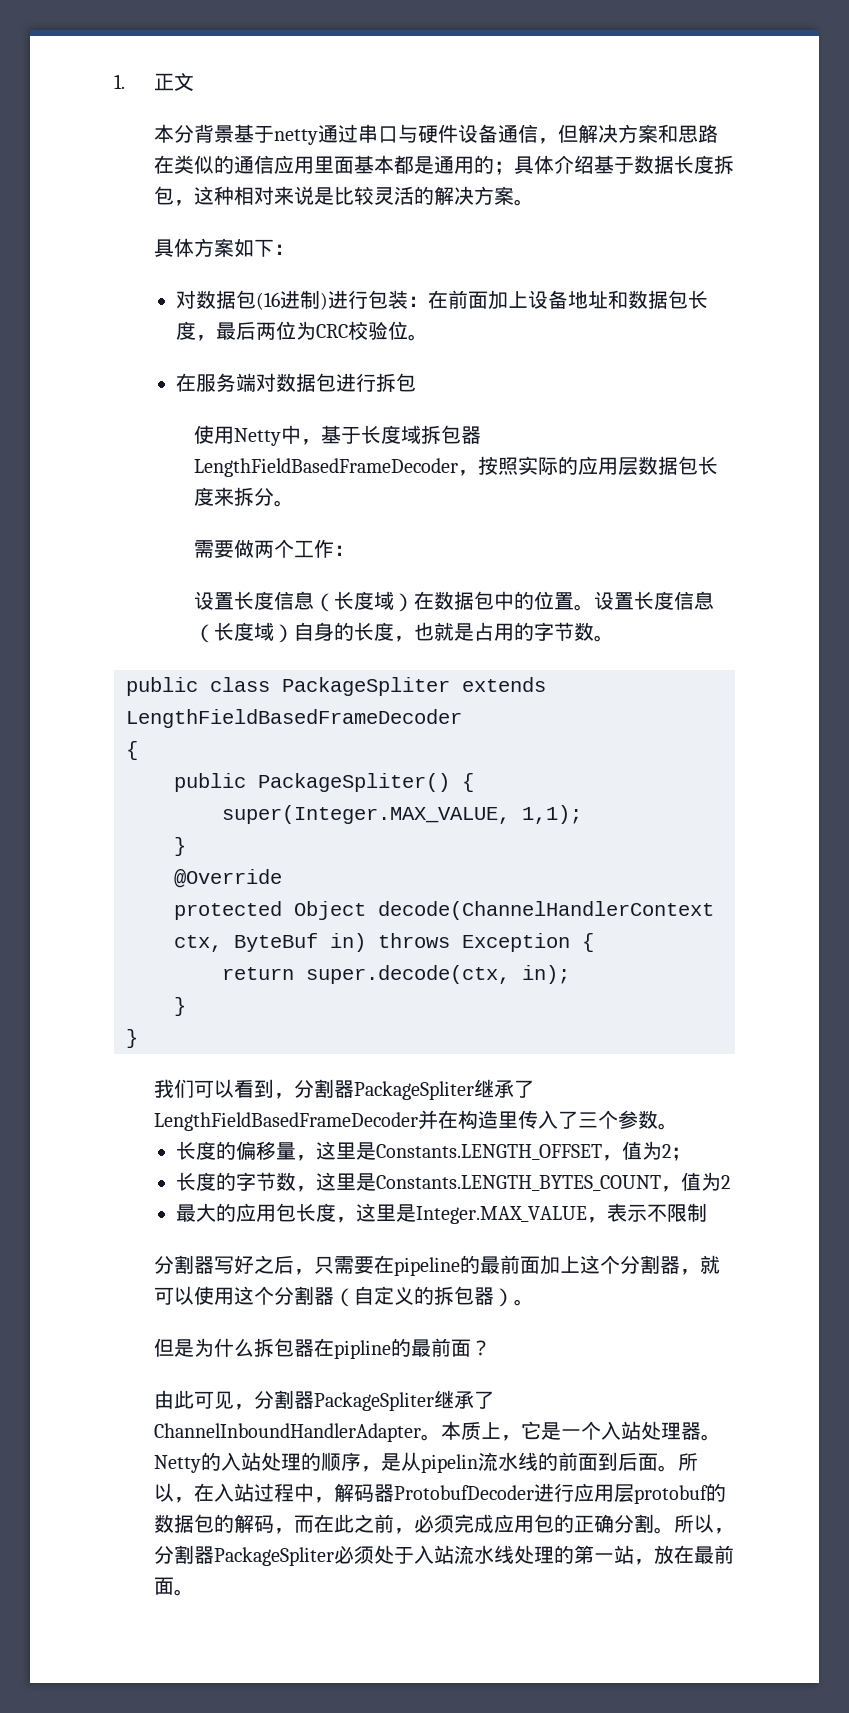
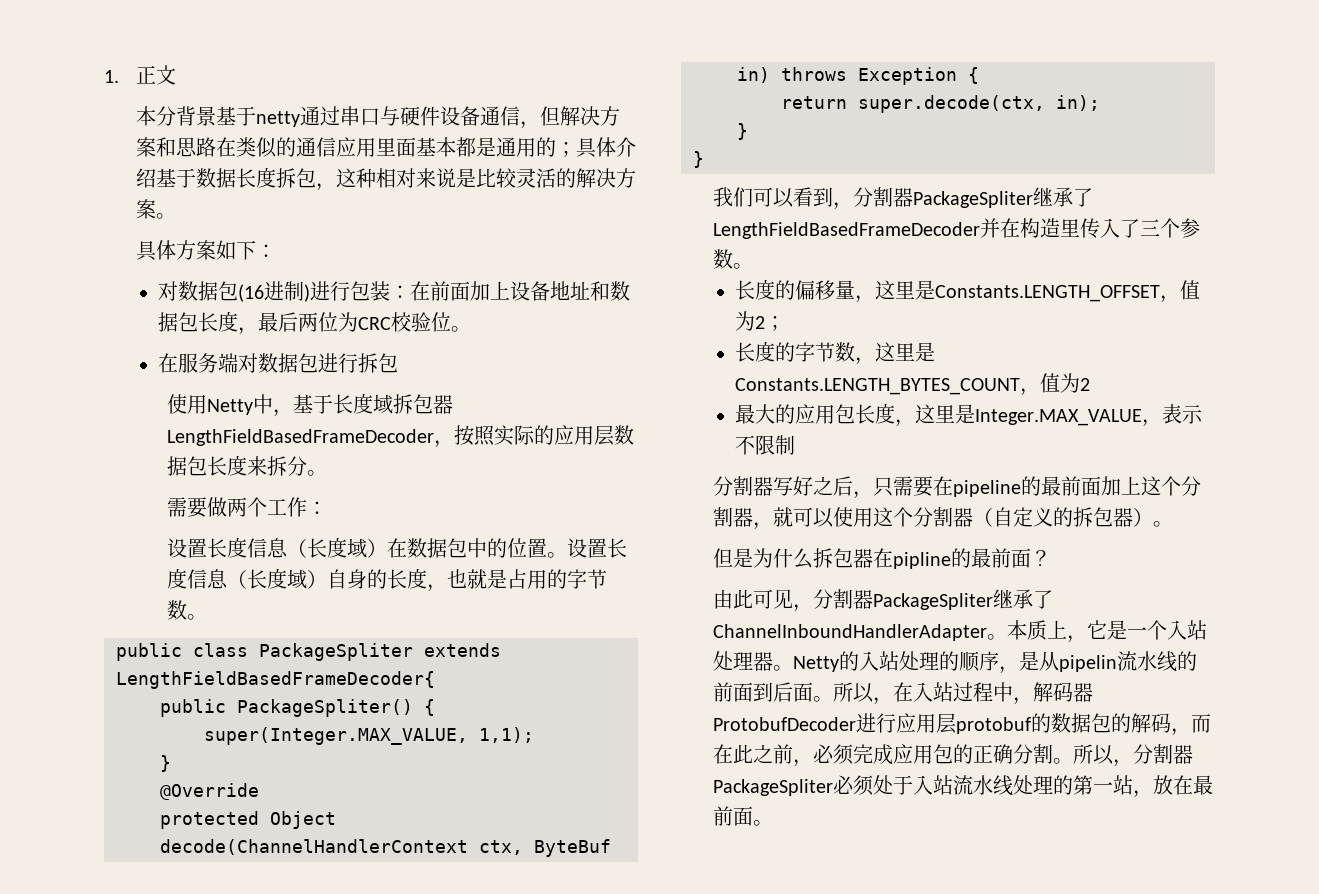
- public class PackageSpliter extends LengthFieldBasedFrameDecoder
- {
+ public class PackageSpliter extends LengthFieldBasedFrameDecoder{

